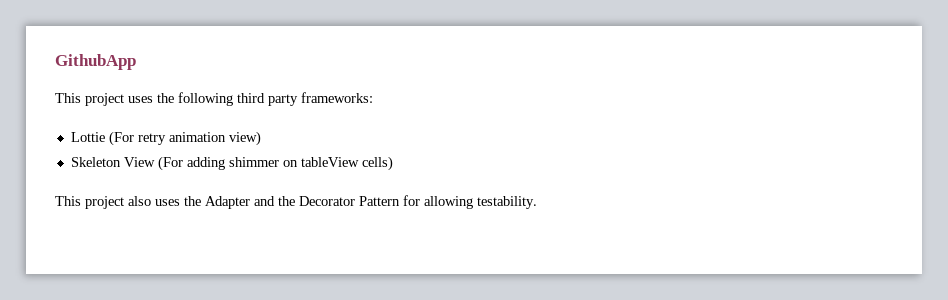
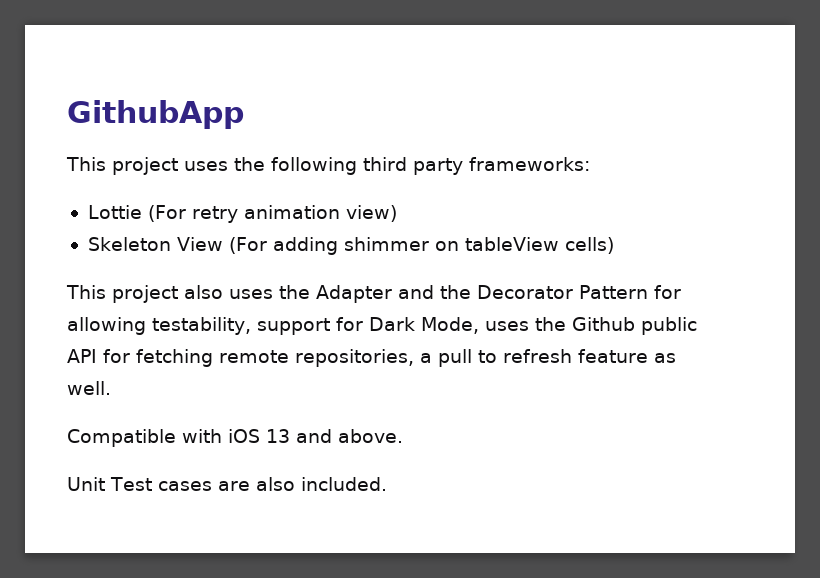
- This project also uses the Adapter and the Decorator Pattern for allowing testability.
+ This project also uses the Adapter and the Decorator Pattern for allowing testability, support for Dark Mode, uses the Github public API for fetching remote repositories, a pull to refresh feature as well.
+ Compatible with iOS 13 and above.
+ Unit Test cases are also included.

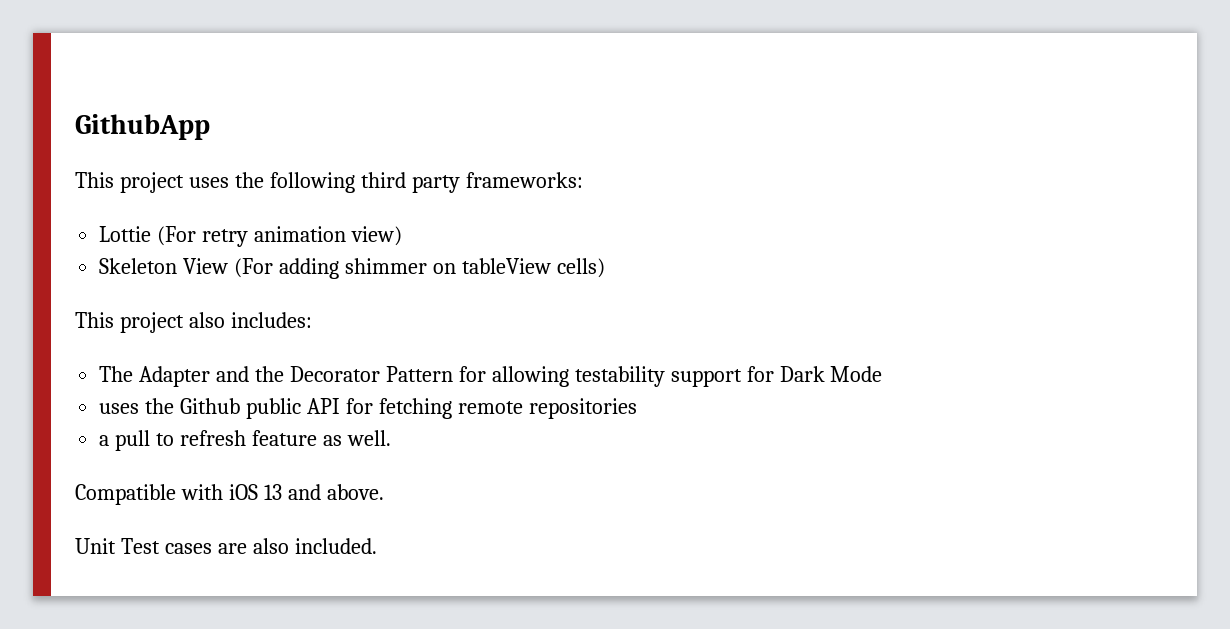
- This project also uses the Adapter and the Decorator Pattern for allowing testability, support for Dark Mode, uses the Github public API for fetching remote repositories, a pull to refresh feature as well.
+ This project also includes:
+ The Adapter and the Decorator Pattern for allowing testability support for Dark Mode
+ uses the Github public API for fetching remote repositories
+ a pull to refresh feature as well.

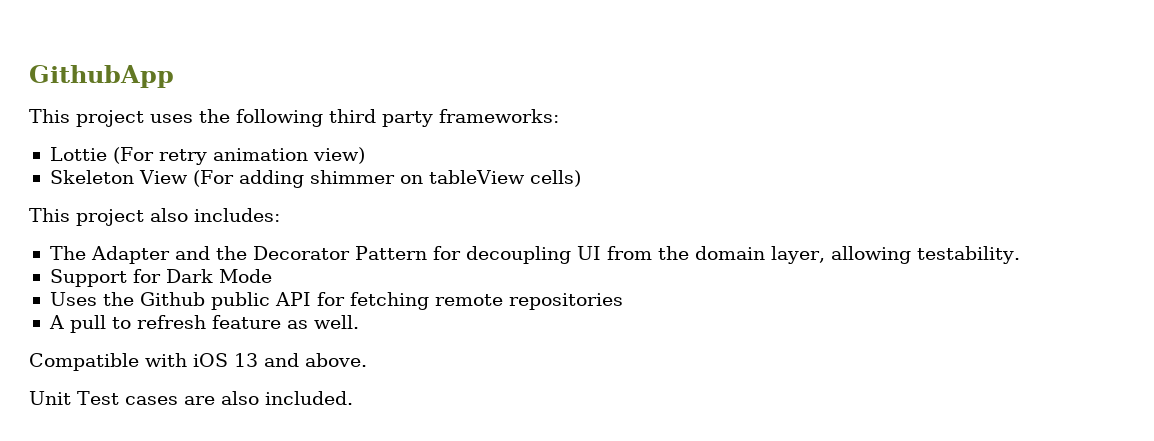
- The Adapter and the Decorator Pattern for allowing testability support for Dark Mode
+ The Adapter and the Decorator Pattern for decoupling UI from the domain layer, allowing testability.
+ Support for Dark Mode
- uses the Github public API for fetching remote repositories
+ Uses the Github public API for fetching remote repositories
- a pull to refresh feature as well.
+ A pull to refresh feature as well.

